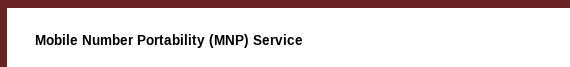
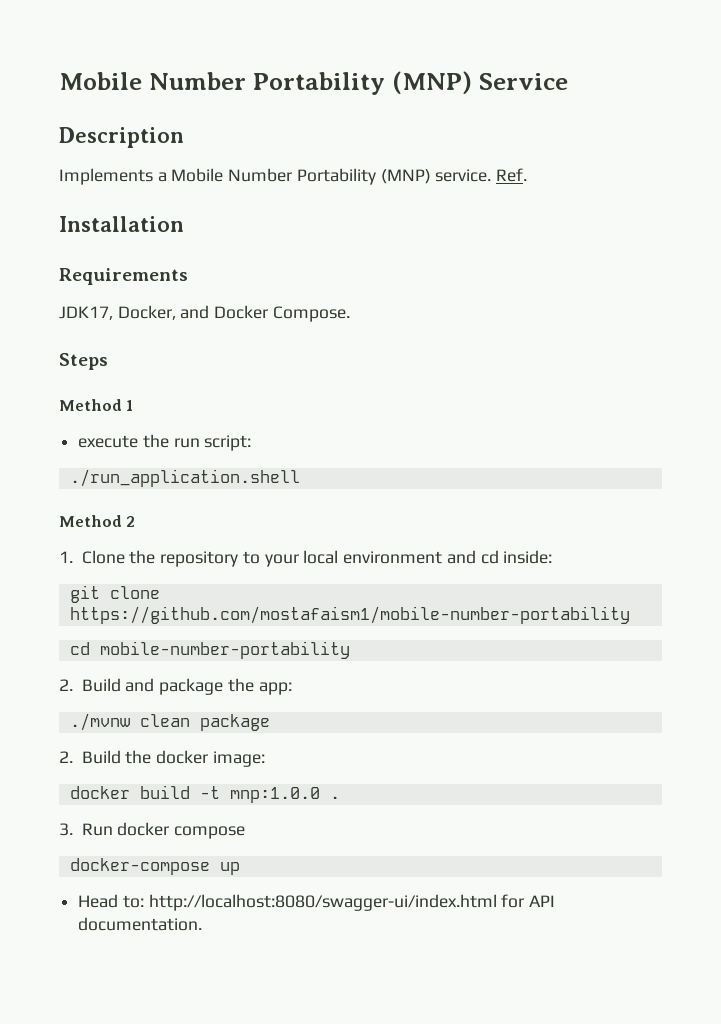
+ Description
+ Implements a Mobile Number Portability (MNP) service. Ref.
+ Installation
+ Requirements
+ JDK17, Docker, and Docker Compose.
+ Steps
+ Method 1
+ execute the run script:
+ ./run_application.shell
+ Method 2
+ 1. Clone the repository to your local environment and cd inside:
+ git clone https://github.com/mostafaism1/mobile-number-portability
+ cd mobile-number-portability
+ 2. Build and package the app:
+ ./mvnw clean package
+ 2. Build the docker image:
+ docker build -t mnp:1.0.0 .
+ 3. Run docker compose
+ docker-compose up
+ Head to: http://localhost:8080/swagger-ui/index.html for API documentation.

